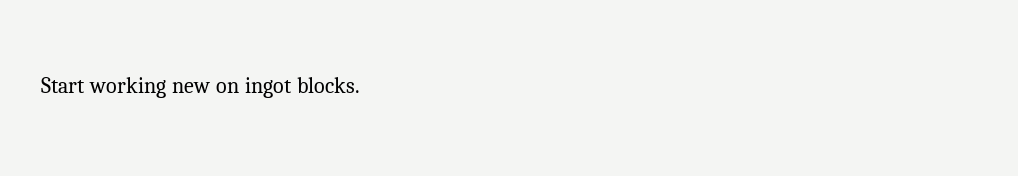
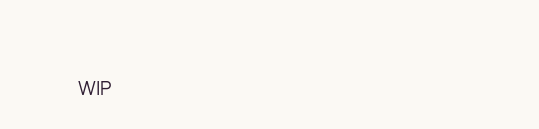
- Start working new on ingot blocks.
+ WIP

